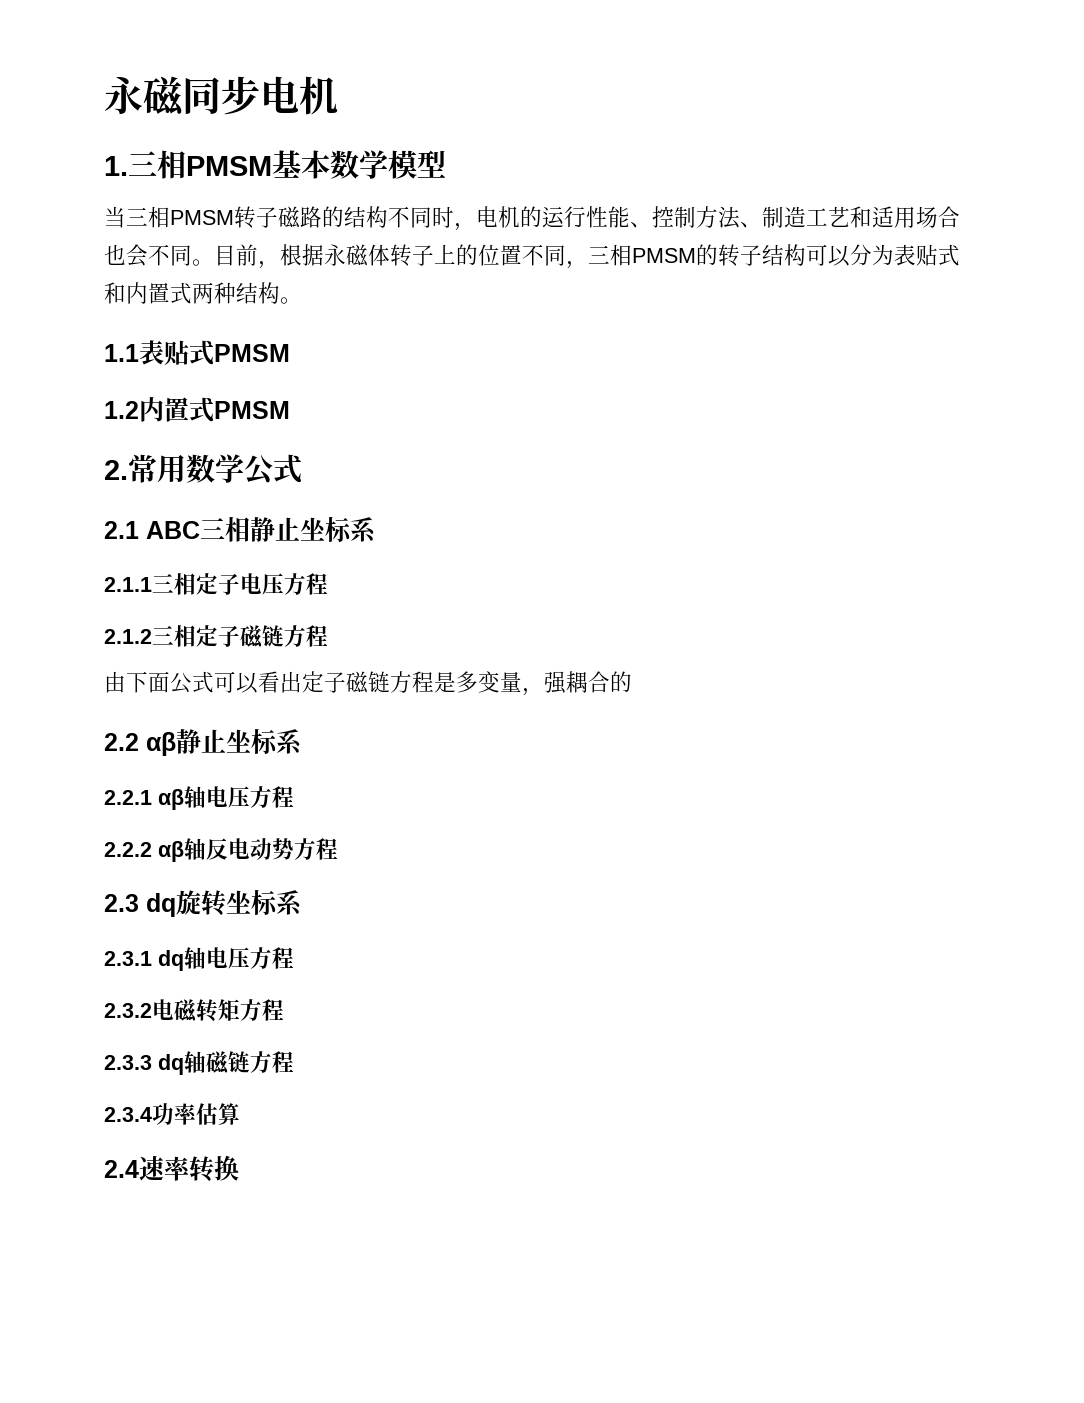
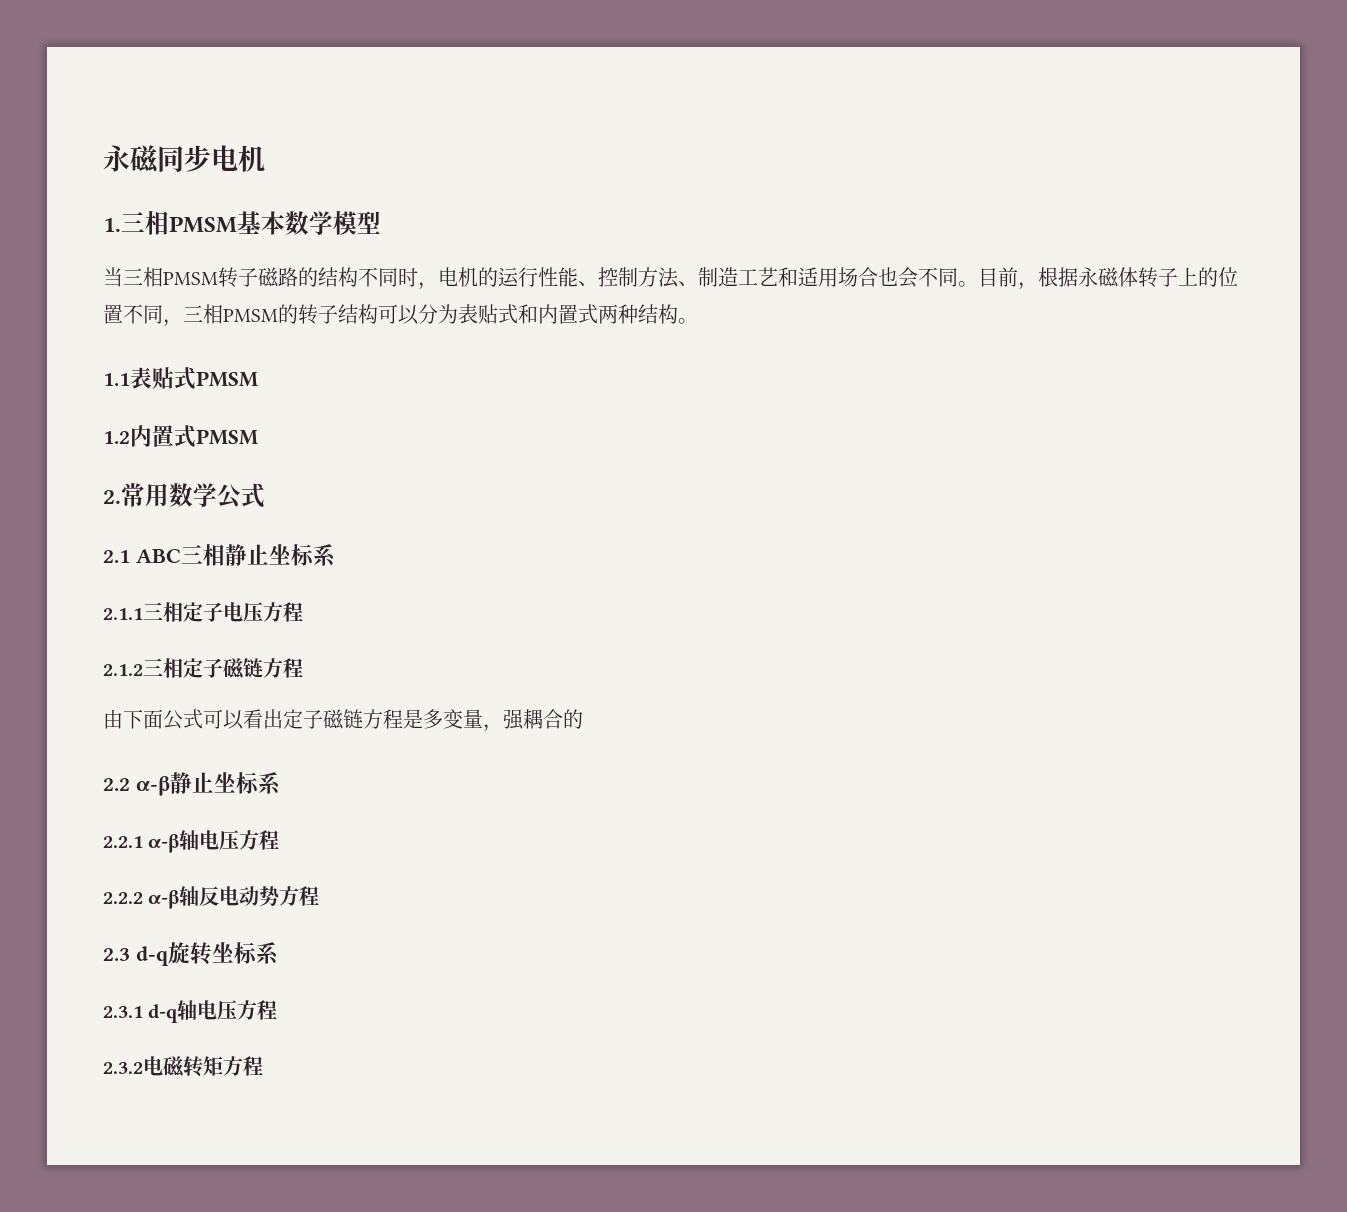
- 2.2 αβ静止坐标系
+ 2.2 α-β静止坐标系
- 2.2.1 αβ轴电压方程
+ 2.2.1 α-β轴电压方程
- 2.2.2 αβ轴反电动势方程
+ 2.2.2 α-β轴反电动势方程
- 2.3 dq旋转坐标系
+ 2.3 d-q旋转坐标系
- 2.3.1 dq轴电压方程
+ 2.3.1 d-q轴电压方程
- 2.3.3 dq轴磁链方程
- 2.3.4功率估算
- 2.4速率转换

